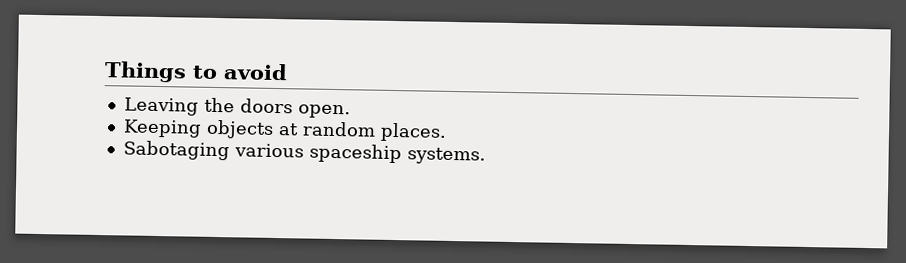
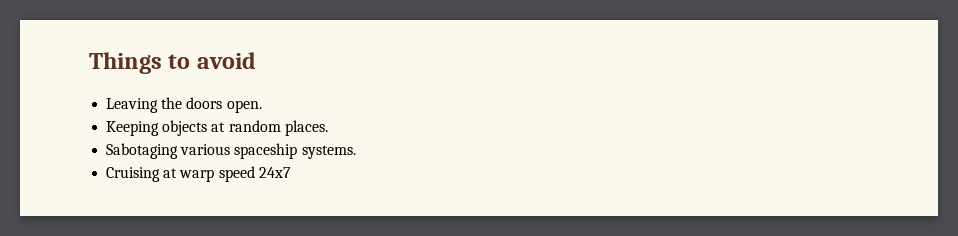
+ Cruising at warp speed 24x7

